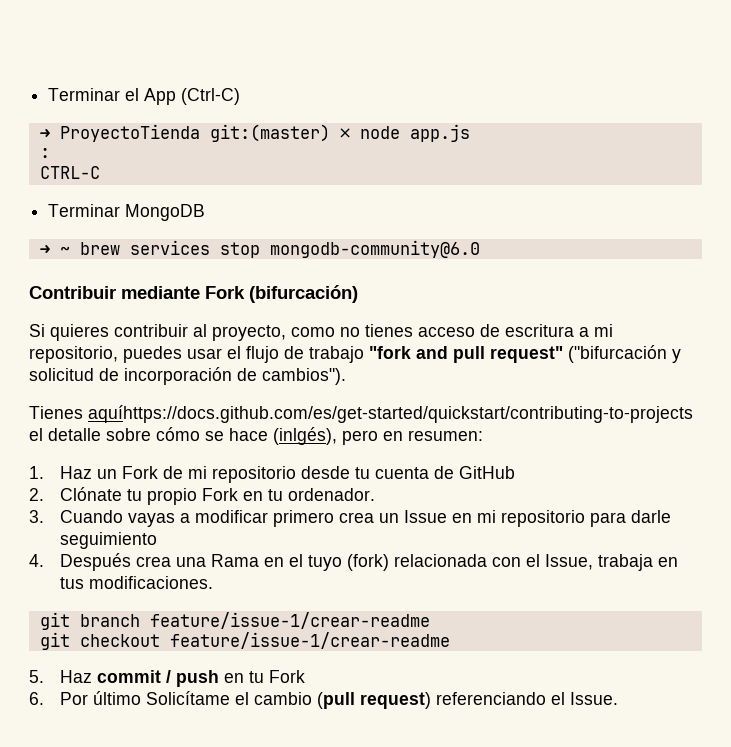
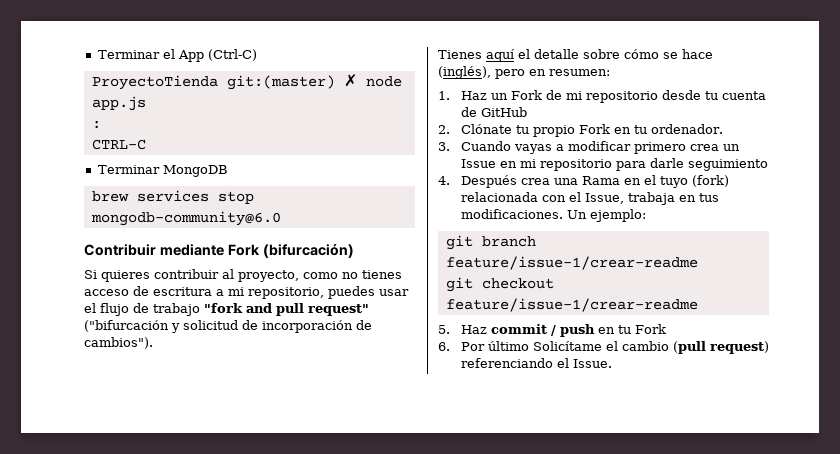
- ➜ ProyectoTienda git:(master) ✗ node app.js
+ ProyectoTienda git:(master) ✗ node app.js
- ➜ ~ brew services stop mongodb-community@6.0
+ brew services stop mongodb-community@6.0
- Tienes aquíhttps://docs.github.com/es/get-started/quickstart/contributing-to-projects el detalle sobre cómo se hace (inlgés), pero en resumen:
+ Tienes aquí el detalle sobre cómo se hace (inglés), pero en resumen:
+ Un ejemplo:

